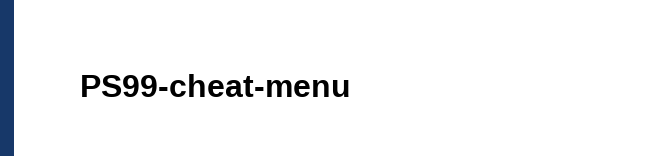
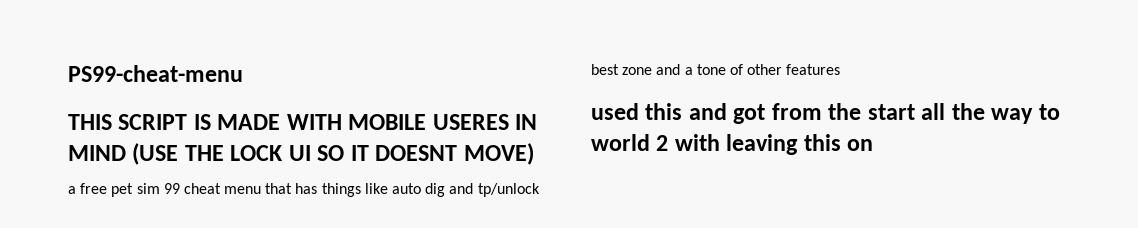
+ THIS SCRIPT IS MADE WITH MOBILE USERES IN MIND (USE THE LOCK UI SO IT DOESNT MOVE)
+ a free pet sim 99 cheat menu that has things like auto dig and tp/unlock best zone and a tone of other features
+ used this and got from the start all the way to world 2 with leaving this on

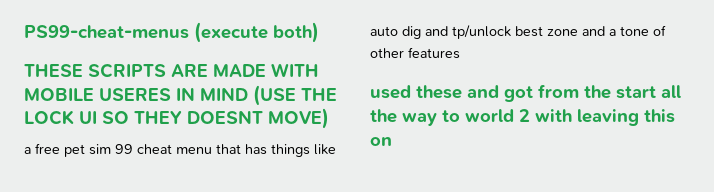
- PS99-cheat-menu
- THIS SCRIPT IS MADE WITH MOBILE USERES IN MIND (USE THE LOCK UI SO IT DOESNT MOVE)
+ PS99-cheat-menus (execute both)
+ THESE SCRIPTS ARE MADE WITH MOBILE USERES IN MIND (USE THE LOCK UI SO THEY DOESNT MOVE)
- used this and got from the start all the way to world 2 with leaving this on
+ used these and got from the start all the way to world 2 with leaving this on

